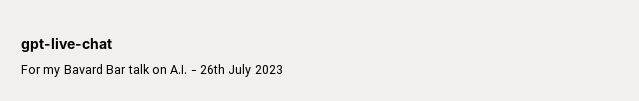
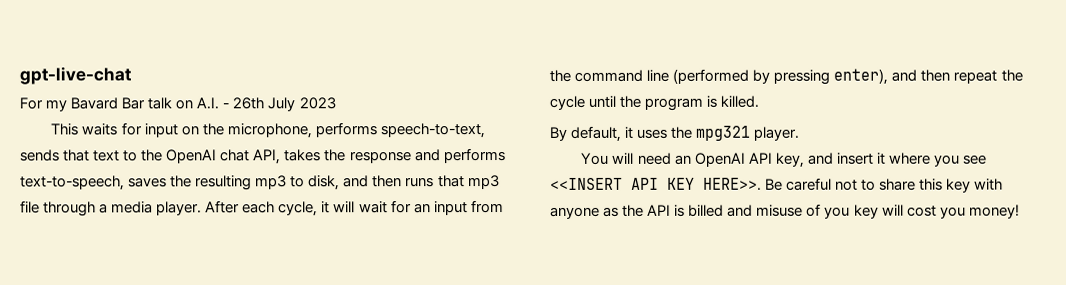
+ This waits for input on the microphone, performs speech-to-text, sends that text to the OpenAI chat API, takes the response and performs text-to-speech, saves the resulting mp3 to disk, and then runs that mp3 file through a media player. After each cycle, it will wait for an input from the command line (performed by pressing enter), and then repeat the cycle until the program is killed.
+ By default, it uses the mpg321 player.
+ You will need an OpenAI API key, and insert it where you see <<INSERT API KEY HERE>>. Be careful not to share this key with anyone as the API is billed and misuse of you key will cost you money!

